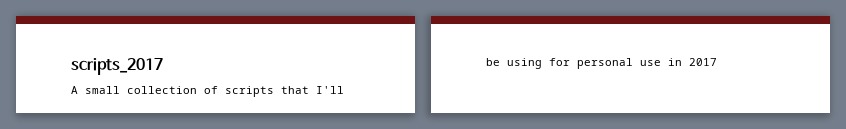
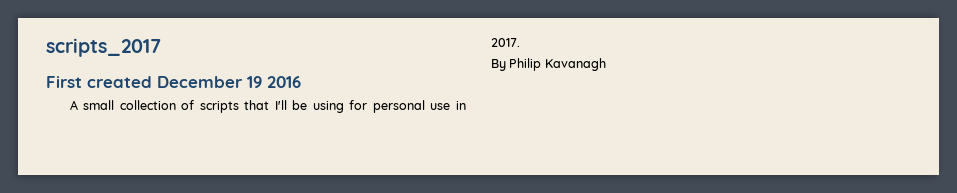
+ First created December 19 2016
- A small collection of scripts that I'll be using for personal use in 2017
+ A small collection of scripts that I'll be using for personal use in 2017.
+ By Philip Kavanagh

